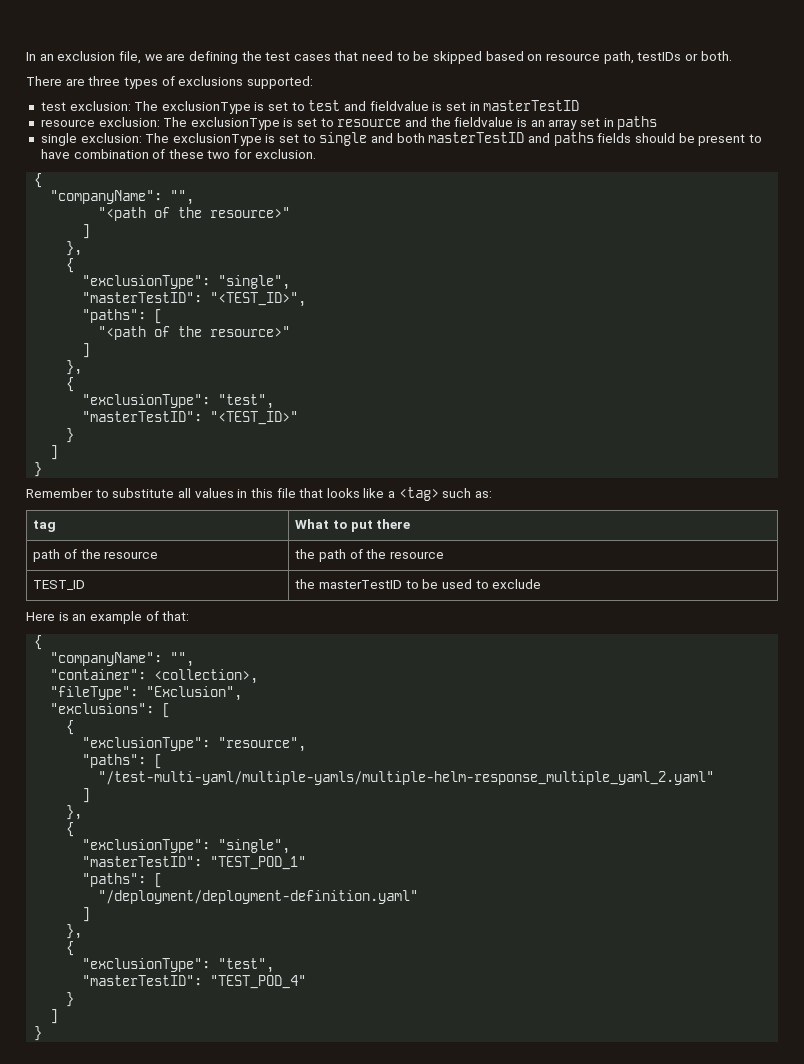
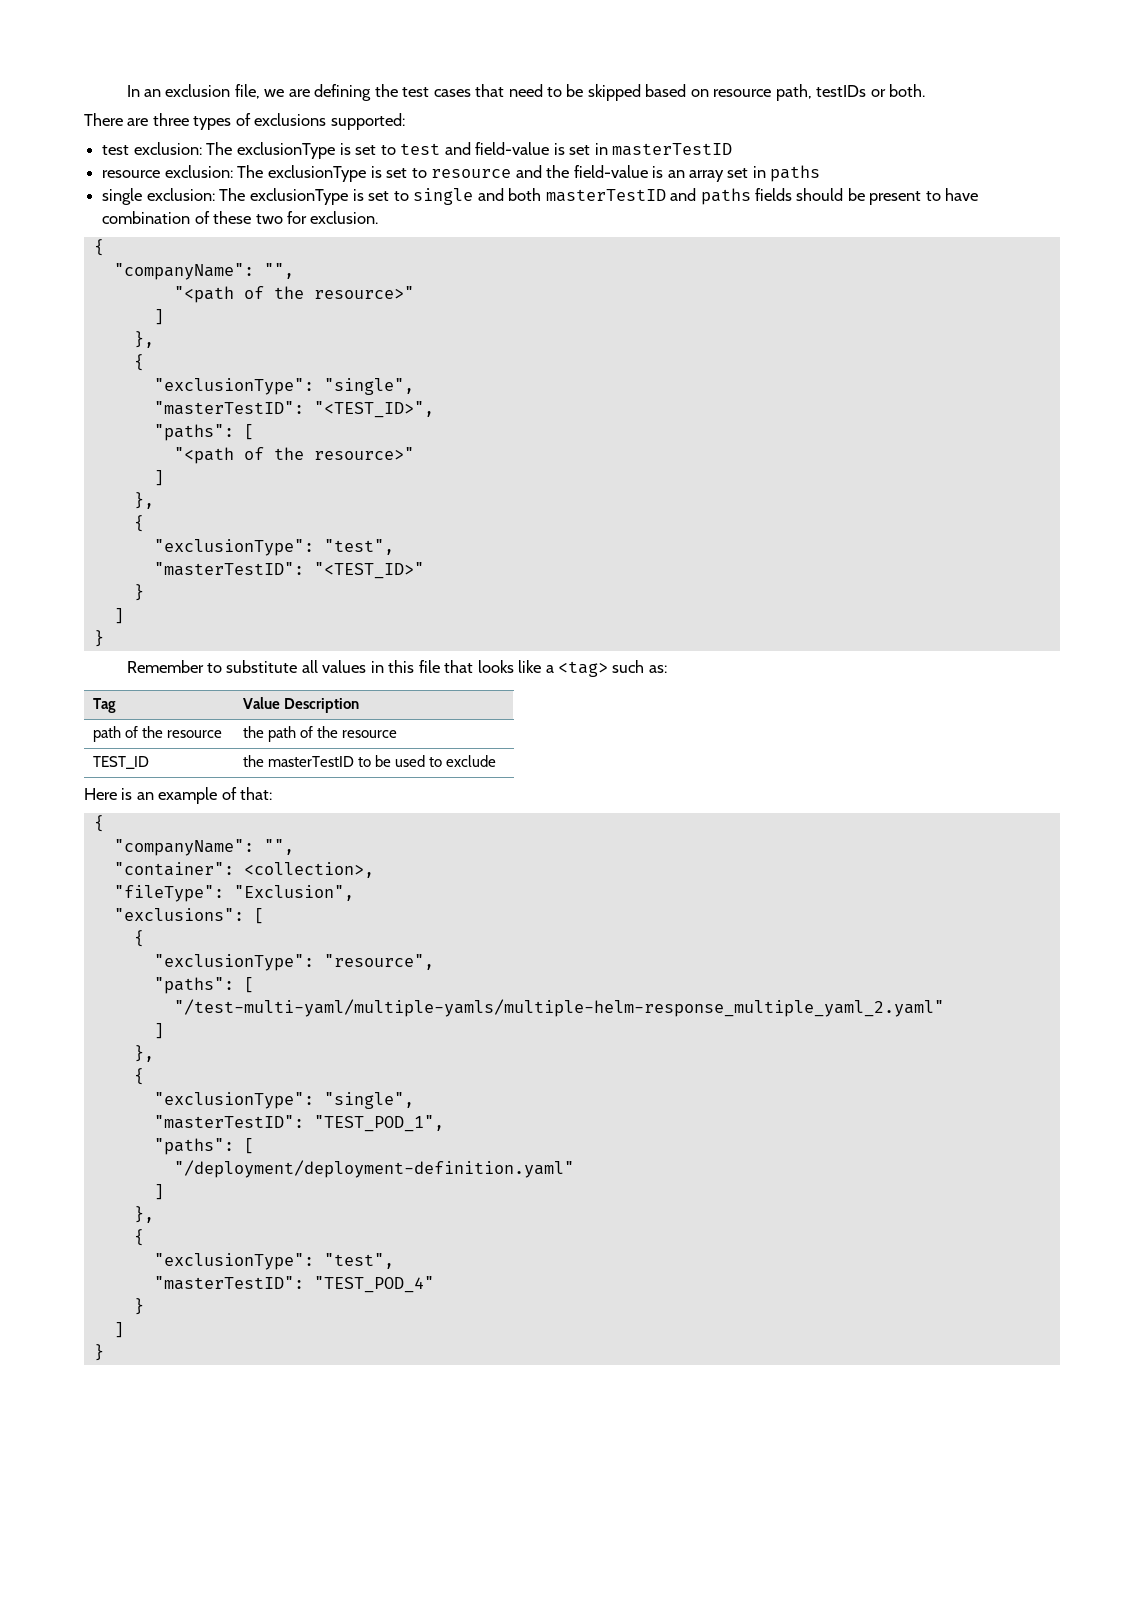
- test exclusion: The exclusionType is set to test and fieldvalue is set in masterTestID
+ test exclusion: The exclusionType is set to test and field-value is set in masterTestID
- resource exclusion: The exclusionType is set to resource and the fieldvalue is an array set in paths
+ resource exclusion: The exclusionType is set to resource and the field-value is an array set in paths
- tag | What to put there
+ Tag | Value Description
- "masterTestID": "TEST_POD_1"
+ "masterTestID": "TEST_POD_1",

